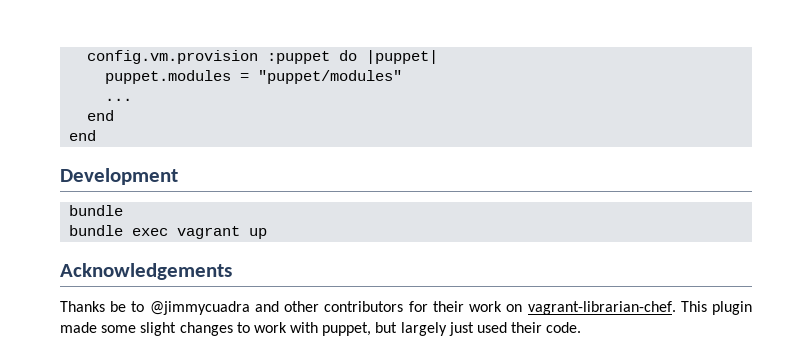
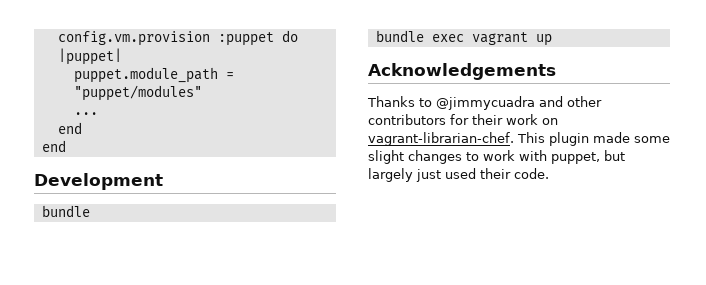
- puppet.modules = "puppet/modules"
+ puppet.module_path = "puppet/modules"
- Thanks be to @jimmycuadra and other contributors for their work on vagrant-librarian-chef.
+ Thanks to @jimmycuadra and other contributors for their work on vagrant-librarian-chef.

